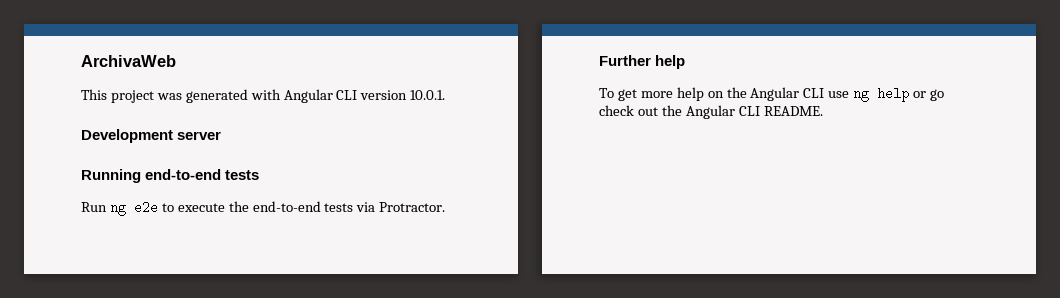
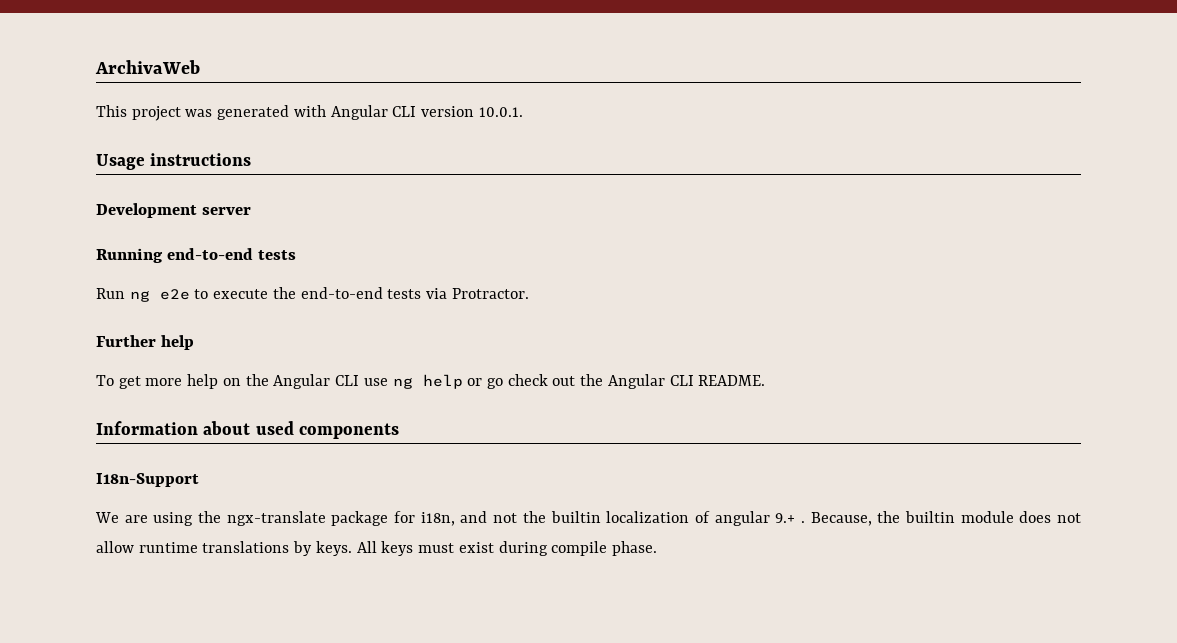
+ Usage instructions
+ Information about used components
+ I18n-Support
+ We are using the ngx-translate package for i18n, and not the builtin localization of angular 9.+ . Because, the builtin module does not allow runtime translations by keys. All keys must exist during compile phase.

